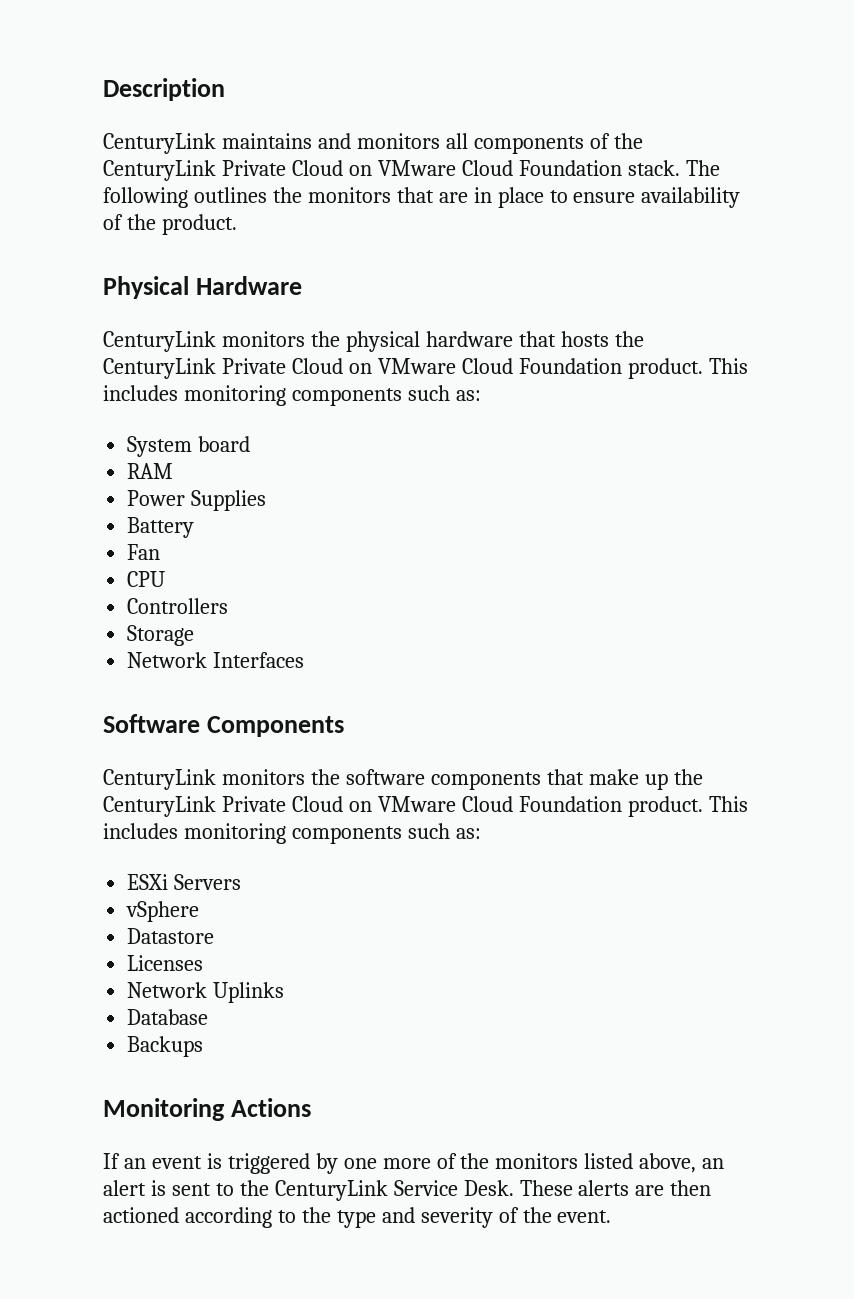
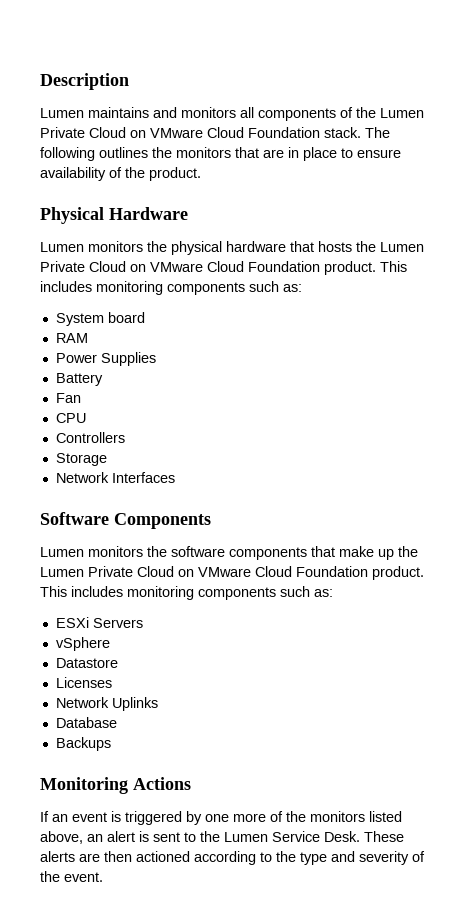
- CenturyLink maintains and monitors all components of the CenturyLink Private Cloud on VMware Cloud Foundation stack.
+ Lumen maintains and monitors all components of the Lumen Private Cloud on VMware Cloud Foundation stack.
- CenturyLink monitors the physical hardware that hosts the CenturyLink Private Cloud on VMware Cloud Foundation product.
+ Lumen monitors the physical hardware that hosts the Lumen Private Cloud on VMware Cloud Foundation product.
- CenturyLink monitors the software components that make up the CenturyLink Private Cloud on VMware Cloud Foundation product.
+ Lumen monitors the software components that make up the Lumen Private Cloud on VMware Cloud Foundation product.
- If an event is triggered by one more of the monitors listed above, an alert is sent to the CenturyLink Service Desk.
+ If an event is triggered by one more of the monitors listed above, an alert is sent to the Lumen Service Desk.

